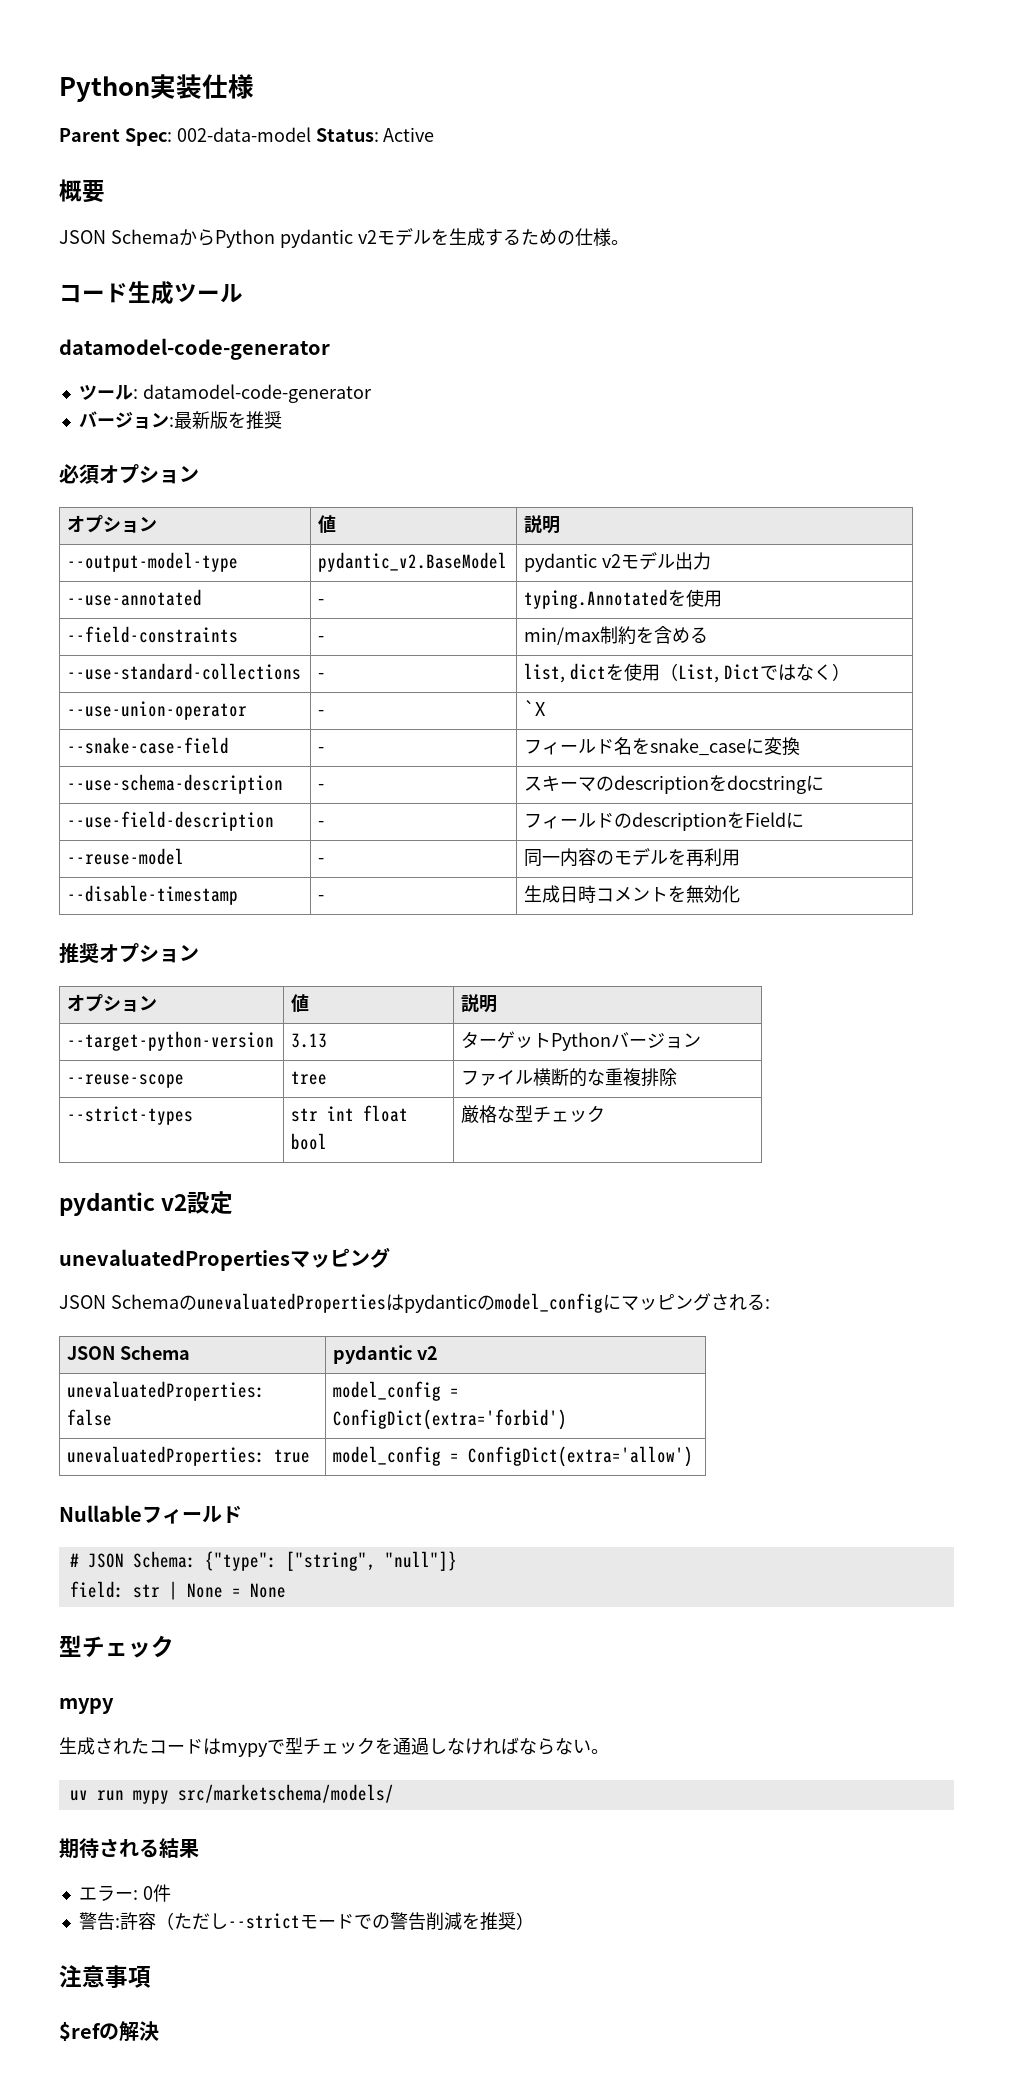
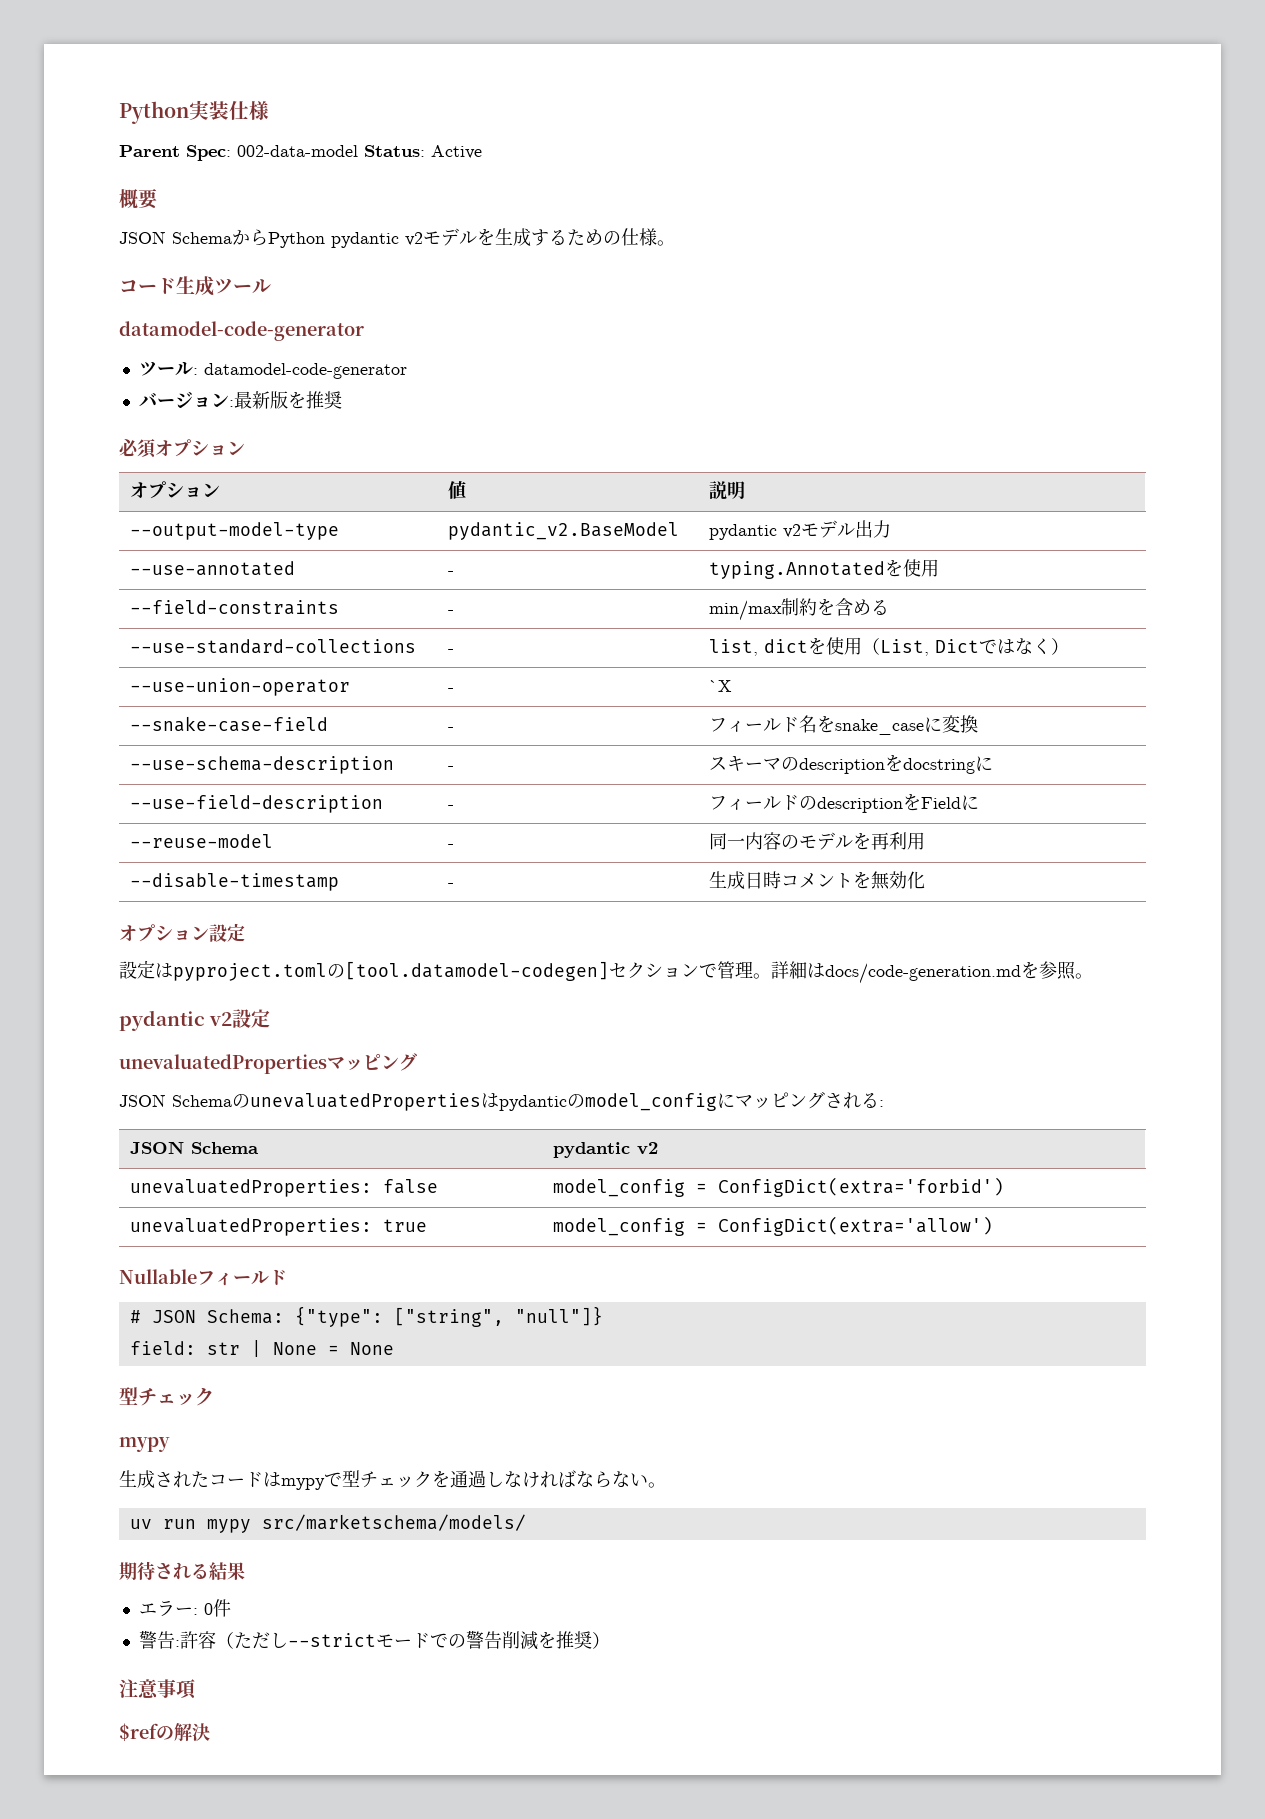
- 推奨オプション
- オプション | 値 | 説明
- --target-python-version | 3.13 | ターゲットPythonバージョン
- --reuse-scope | tree | ファイル横断的な重複排除
- --strict-types | str int float bool | 厳格な型チェック
+ オプション設定
+ 設定はpyproject.tomlの[tool.datamodel-codegen]セクションで管理。詳細はdocs/code-generation.mdを参照。

